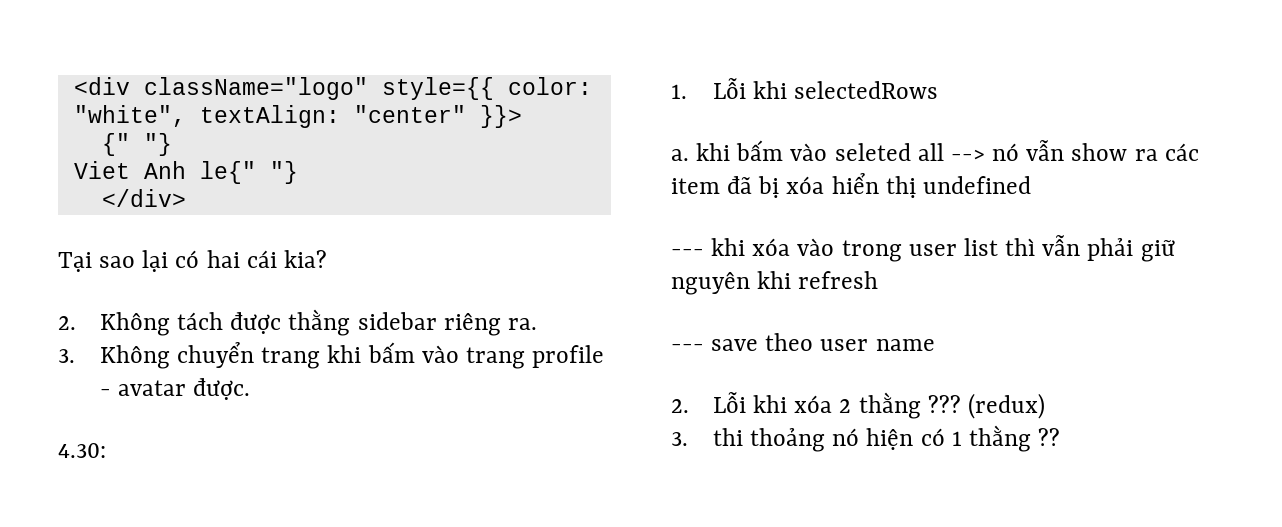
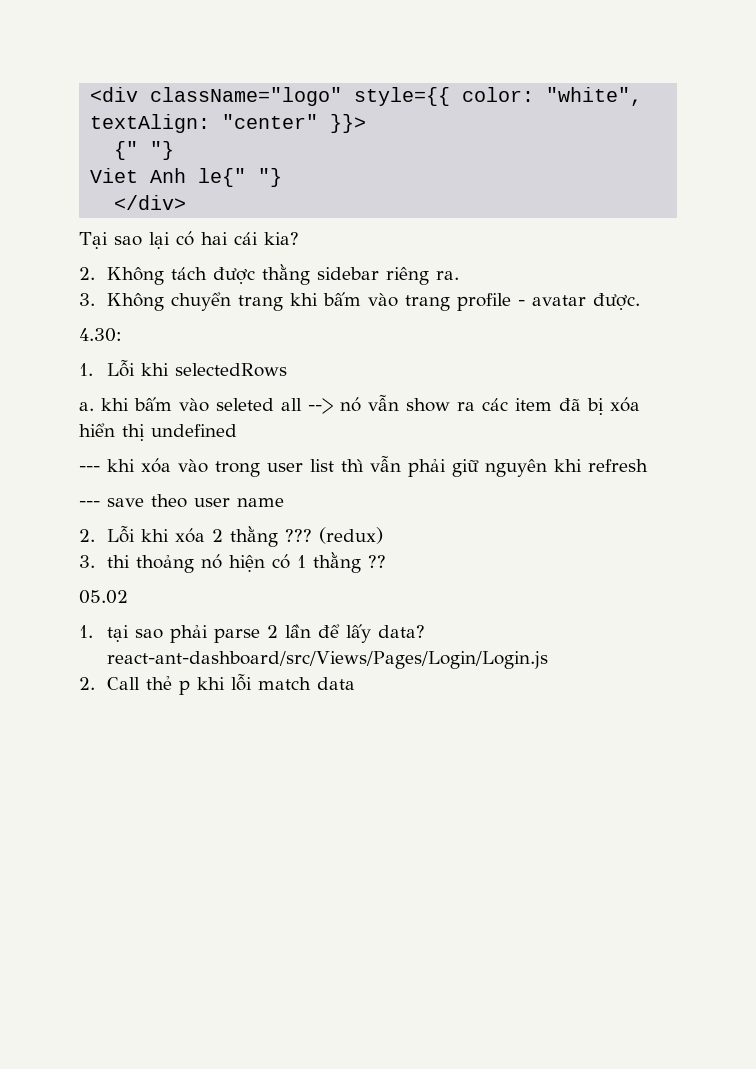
+ 05.02
+ 1. tại sao phải parse 2 lần để lấy data? react-ant-dashboard/src/Views/Pages/Login/Login.js
+ 2. Call thẻ p khi lỗi match data

